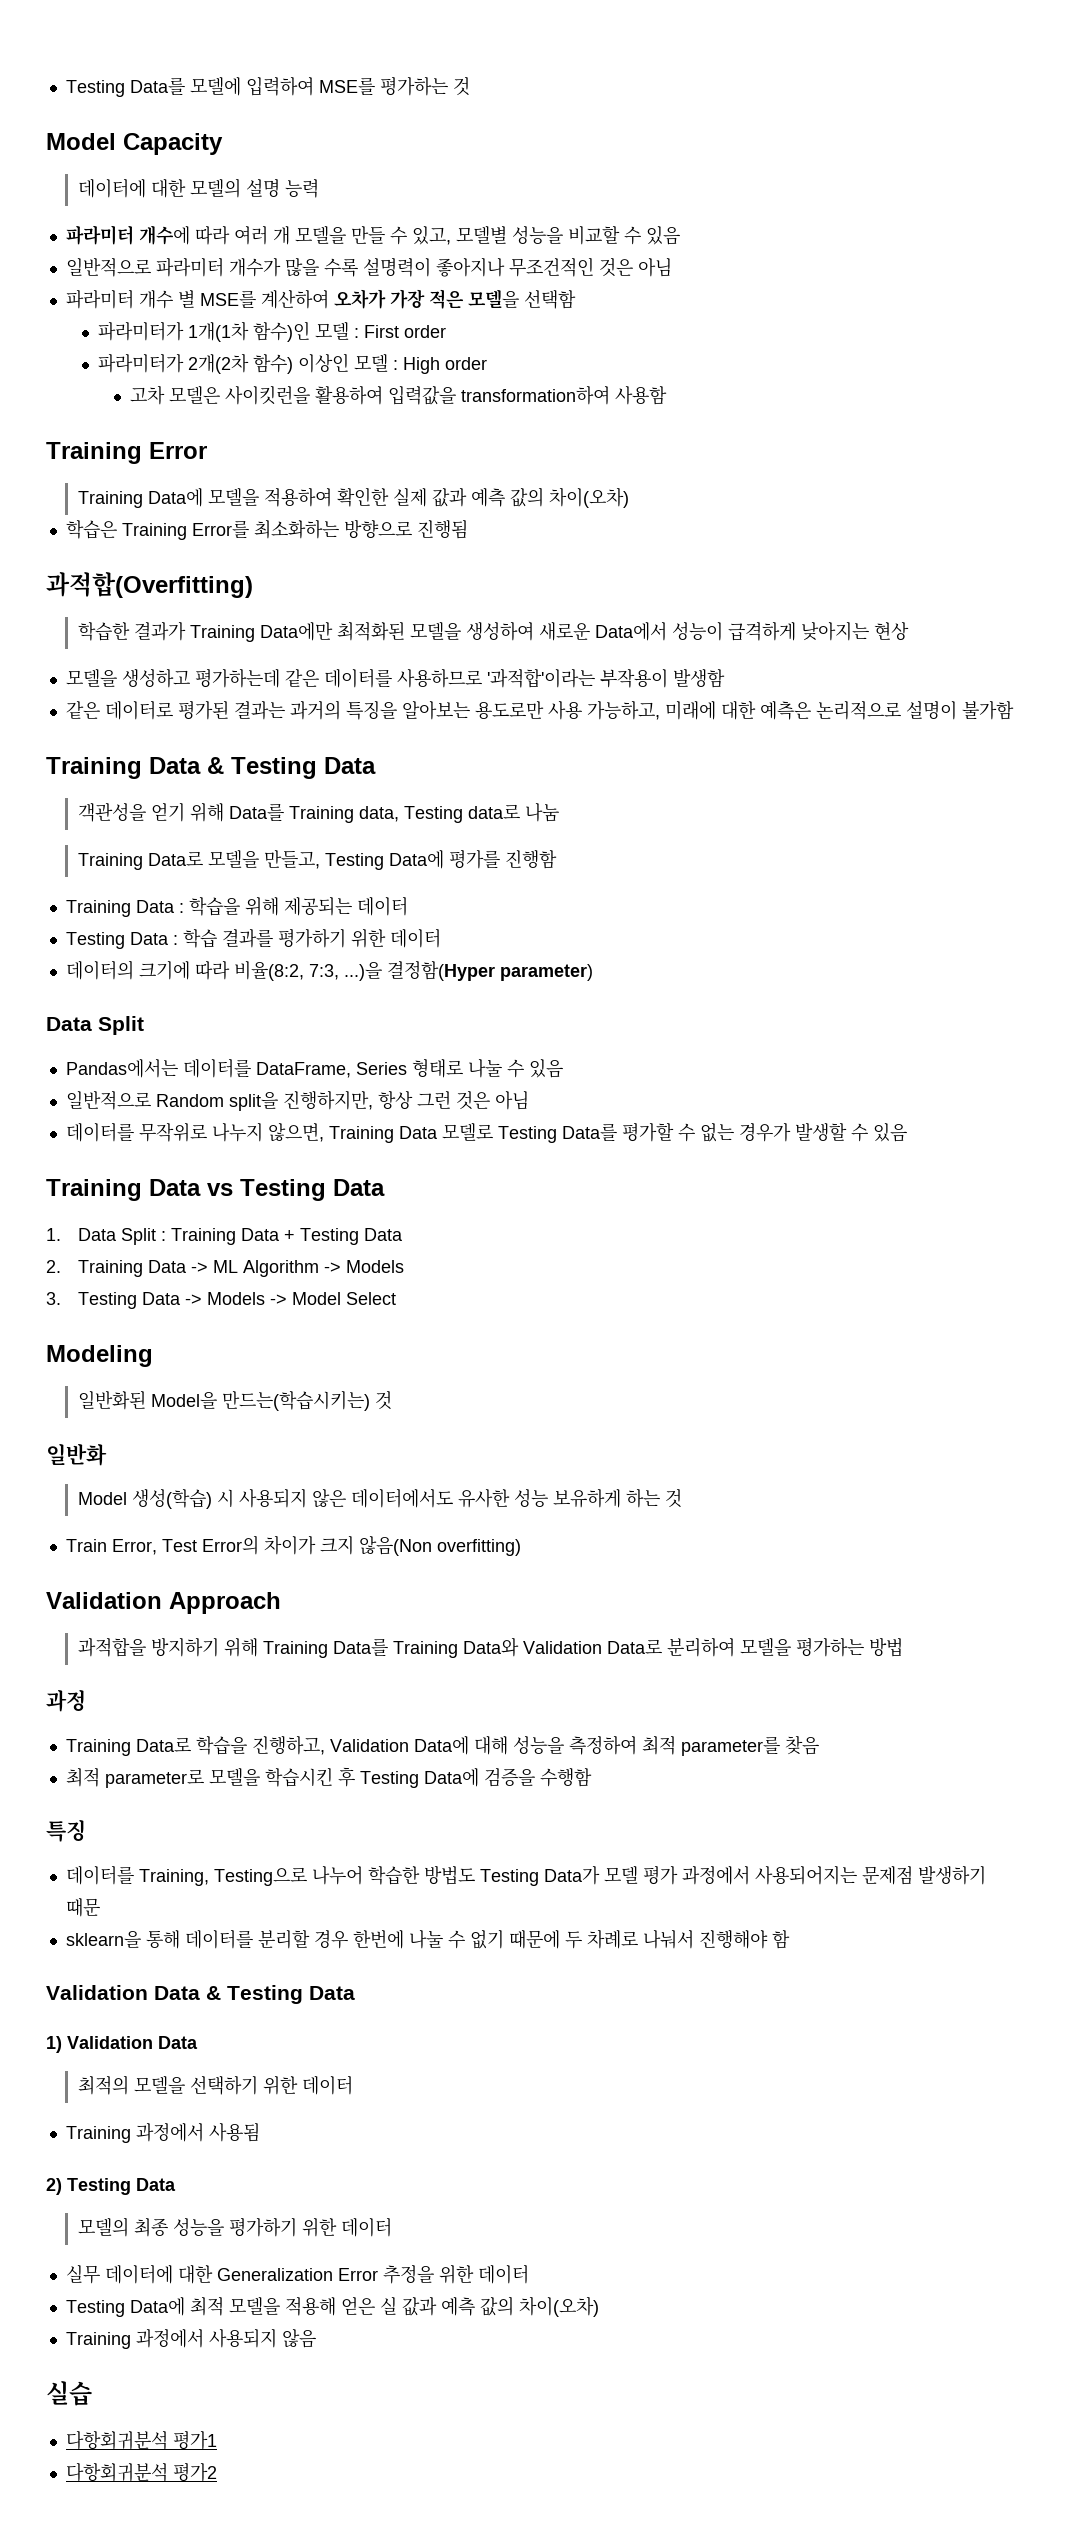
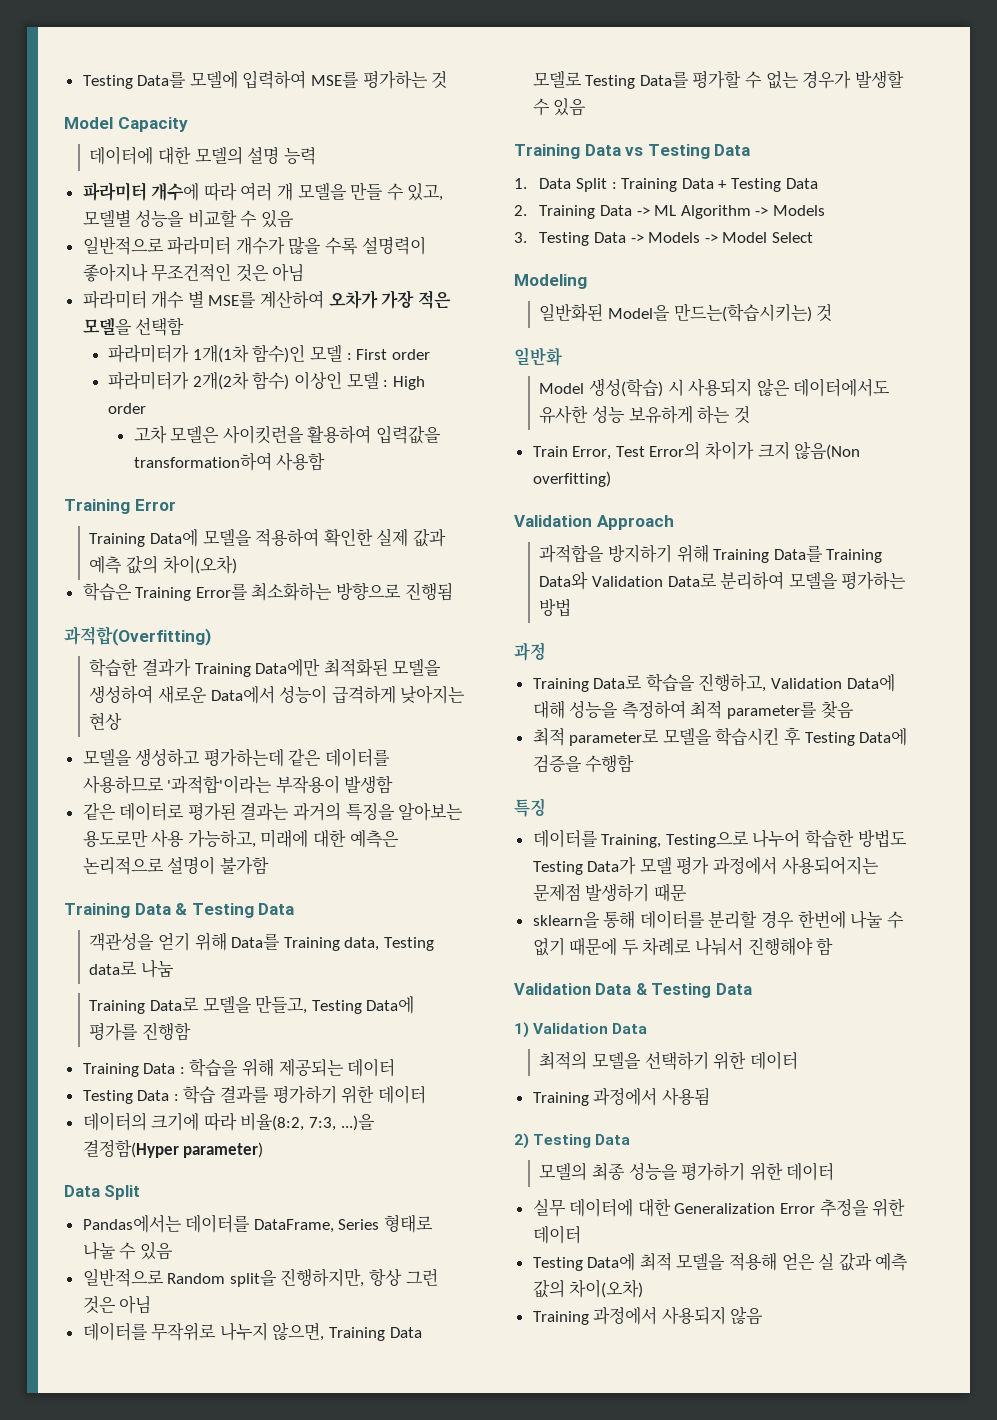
- 실습
- 다항회귀분석 평가1
- 다항회귀분석 평가2

